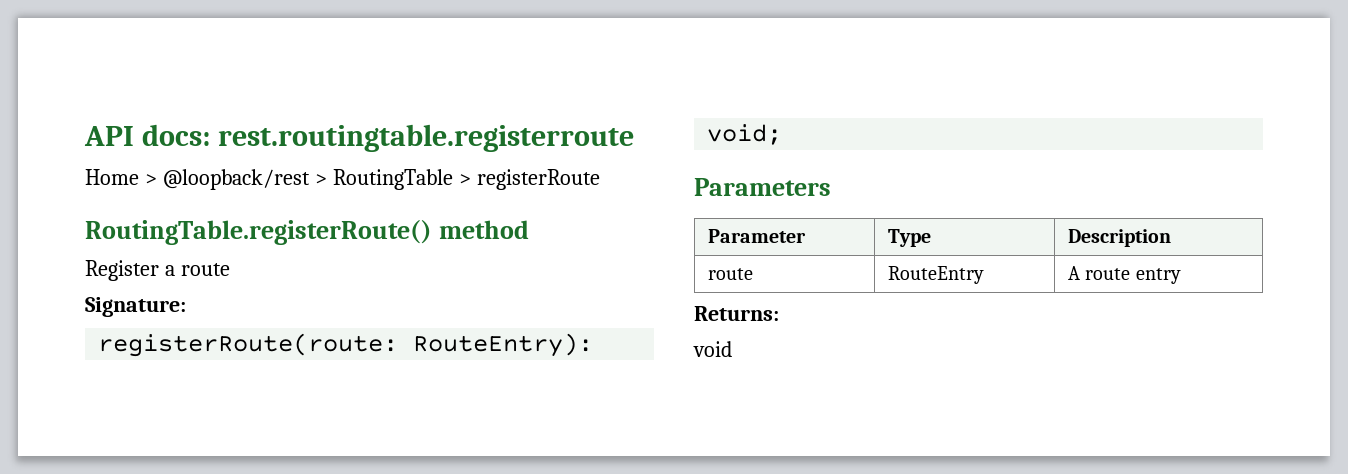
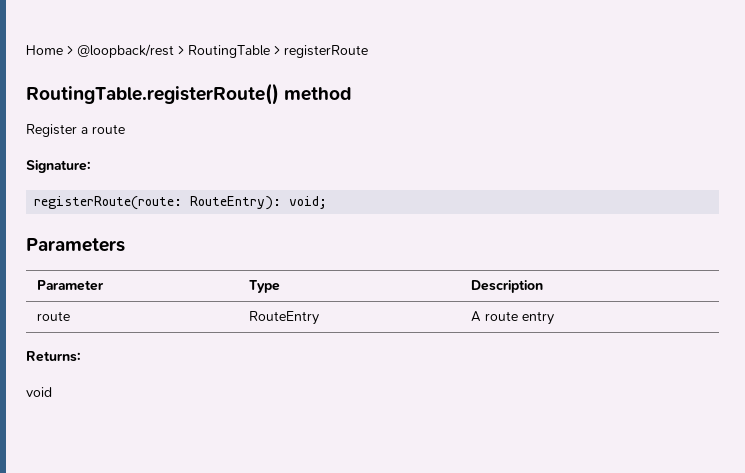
- API docs: rest.routingtable.registerroute

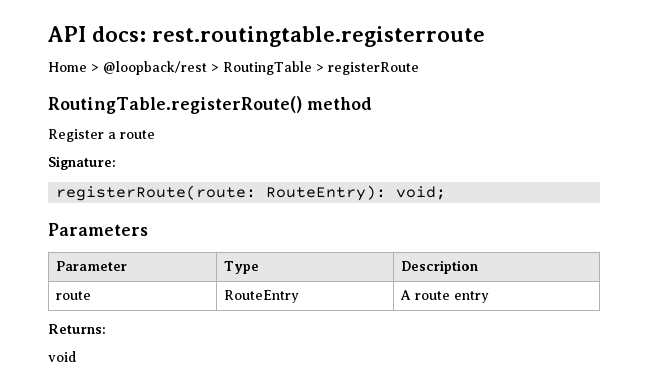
+ API docs: rest.routingtable.registerroute

